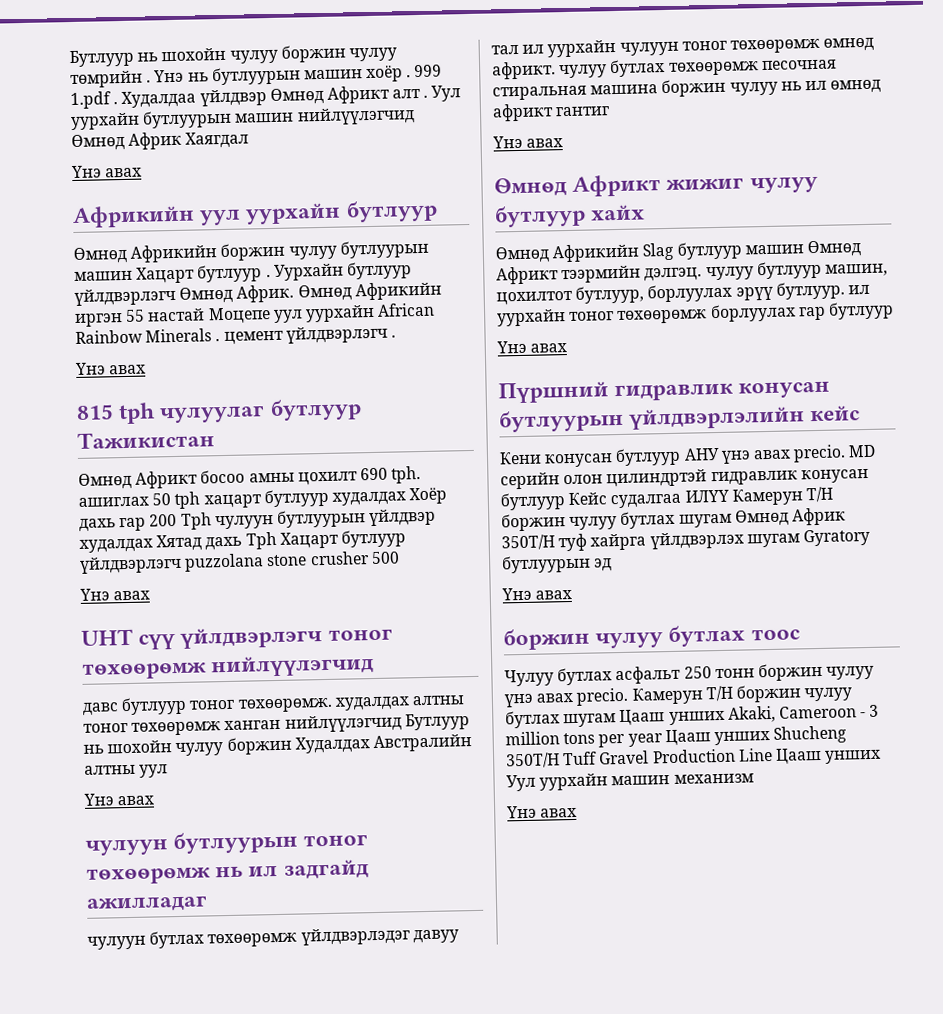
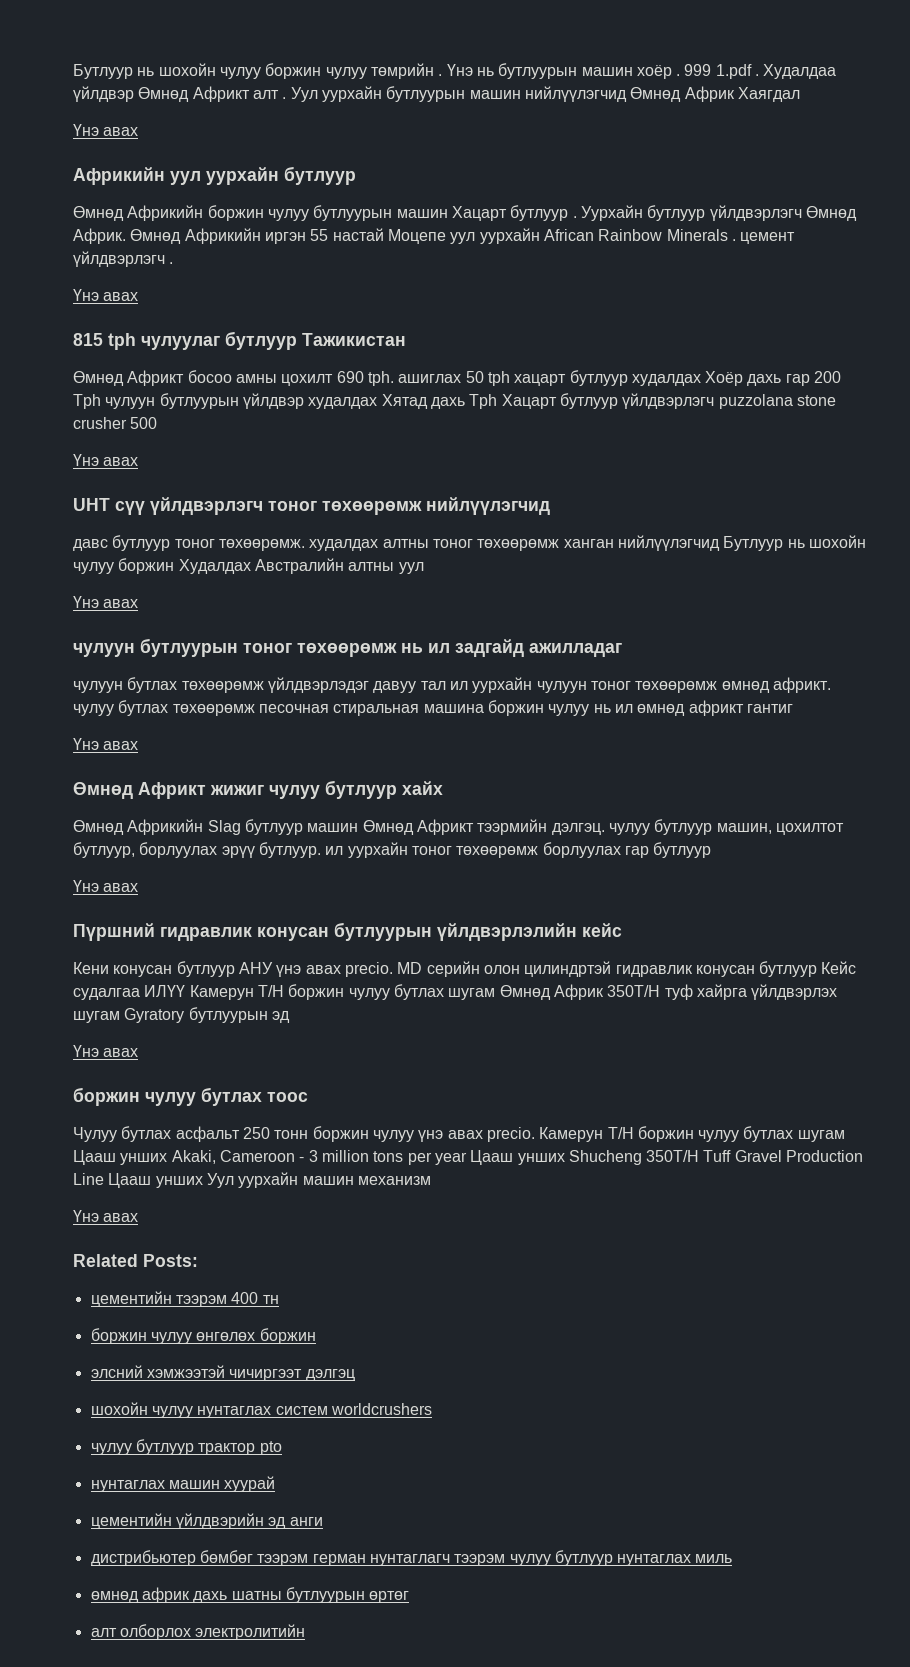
+ Related Posts:
+ цементийн тээрэм 400 тн
+ боржин чулуу өнгөлөх боржин
+ элсний хэмжээтэй чичиргээт дэлгэц
+ шохойн чулуу нунтаглах систем worldcrushers
+ чулуу бутлуур трактор pto
+ нунтаглах машин хуурай
+ цементийн үйлдвэрийн эд анги
+ дистрибьютер бөмбөг тээрэм герман нунтаглагч тээрэм чулуу бутлуур нунтаглах миль
+ өмнөд африк дахь шатны бутлуурын өртөг
+ алт олборлох электролитийн

